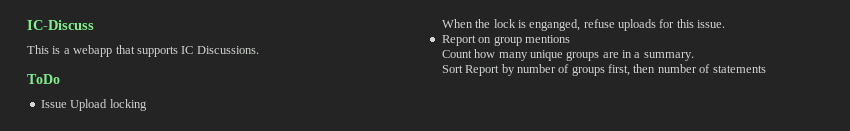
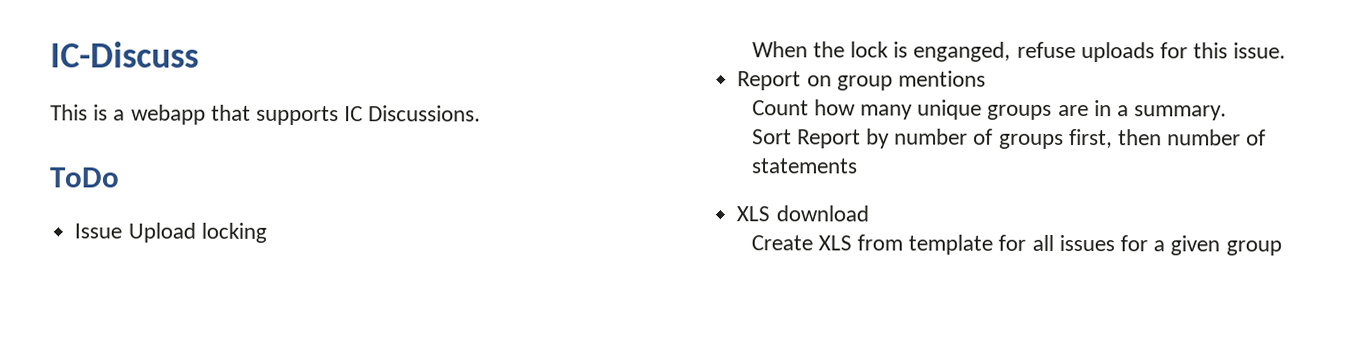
+ XLS download
+ Create XLS from template for all issues for a given group

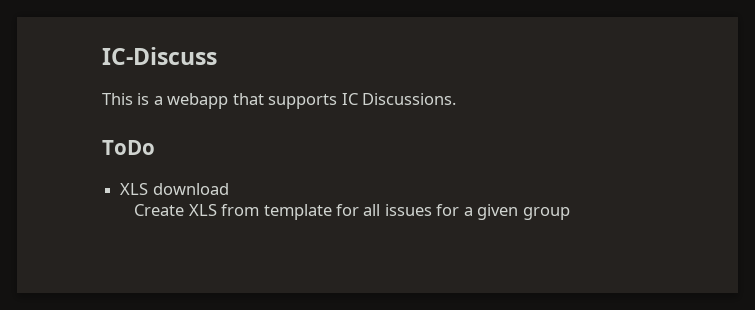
- Issue Upload locking
- When the lock is enganged, refuse uploads for this issue.
- Report on group mentions
- Count how many unique groups are in a summary.
- Sort Report by number of groups first, then number of statements

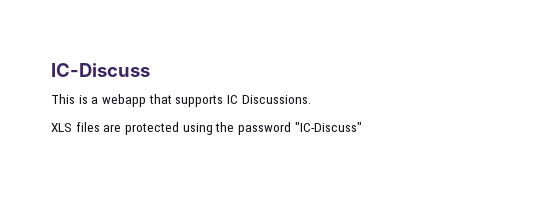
- ToDo
- XLS download
- Create XLS from template for all issues for a given group
+ XLS files are protected using the password "IC-Discuss"

